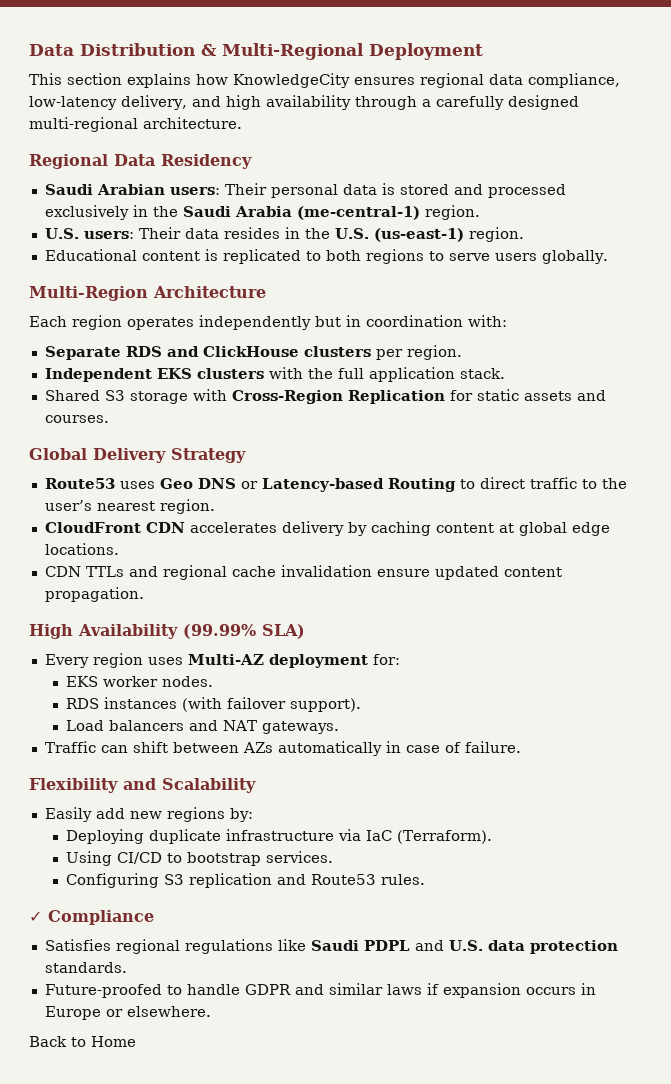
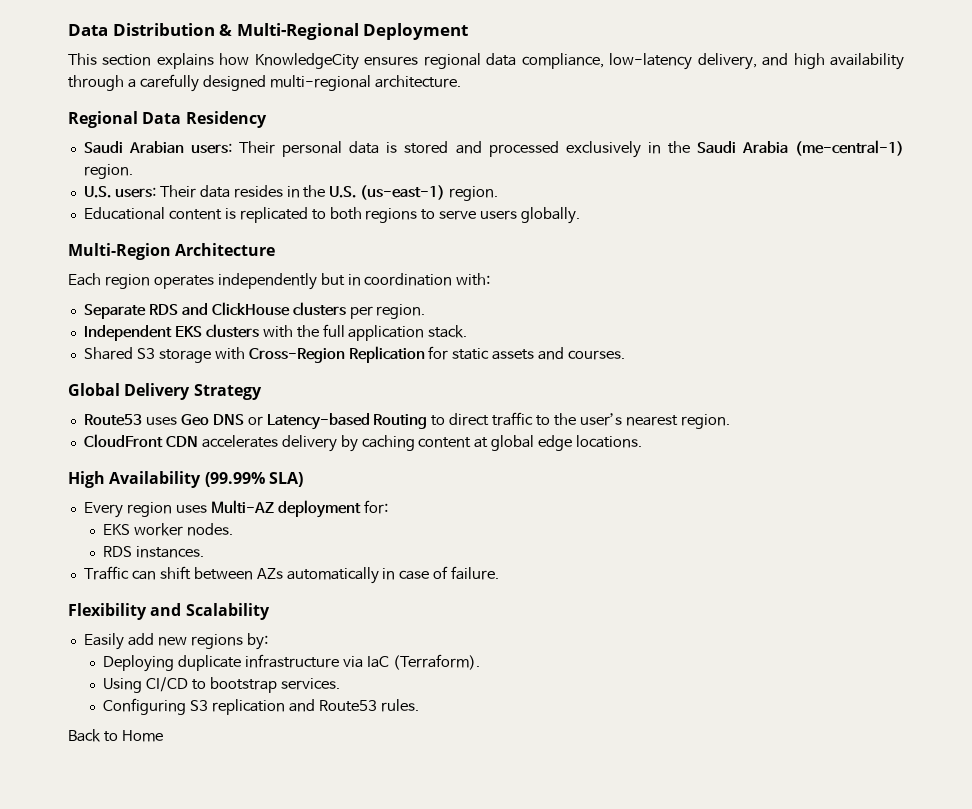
- CDN TTLs and regional cache invalidation ensure updated content propagation.
- RDS instances (with failover support).
- Load balancers and NAT gateways.
+ RDS instances.
- ✓ Compliance
- Satisfies regional regulations like Saudi PDPL and U.S. data protection standards.
- Future-proofed to handle GDPR and similar laws if expansion occurs in Europe or elsewhere.

